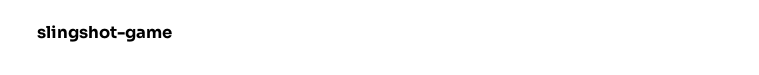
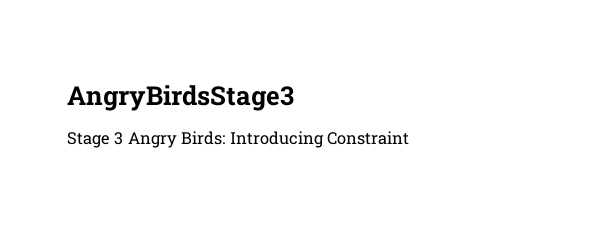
- slingshot-game
+ AngryBirdsStage3
+ Stage 3 Angry Birds: Introducing Constraint

